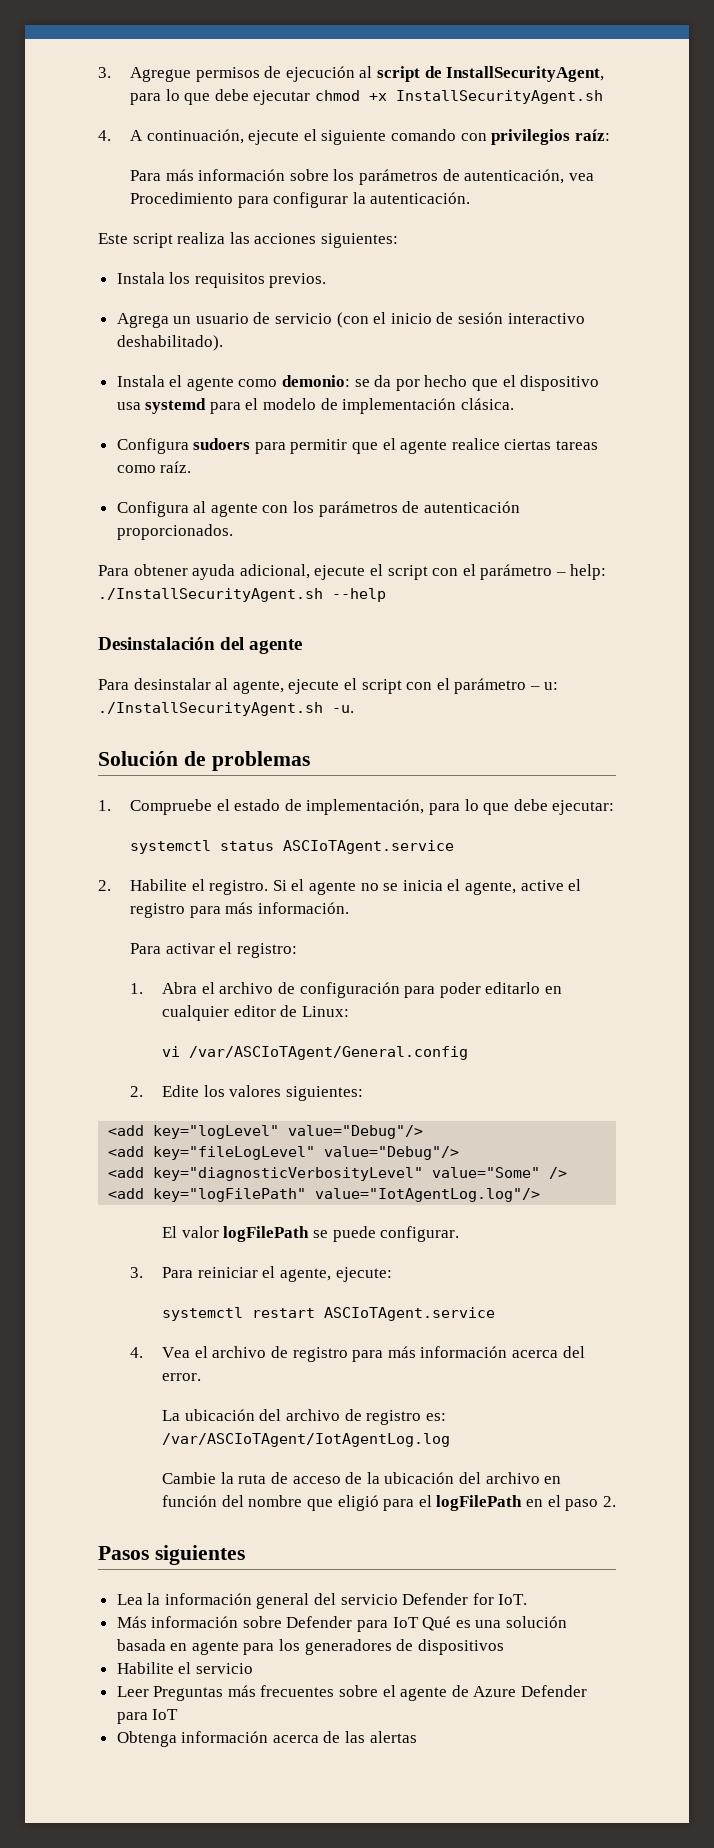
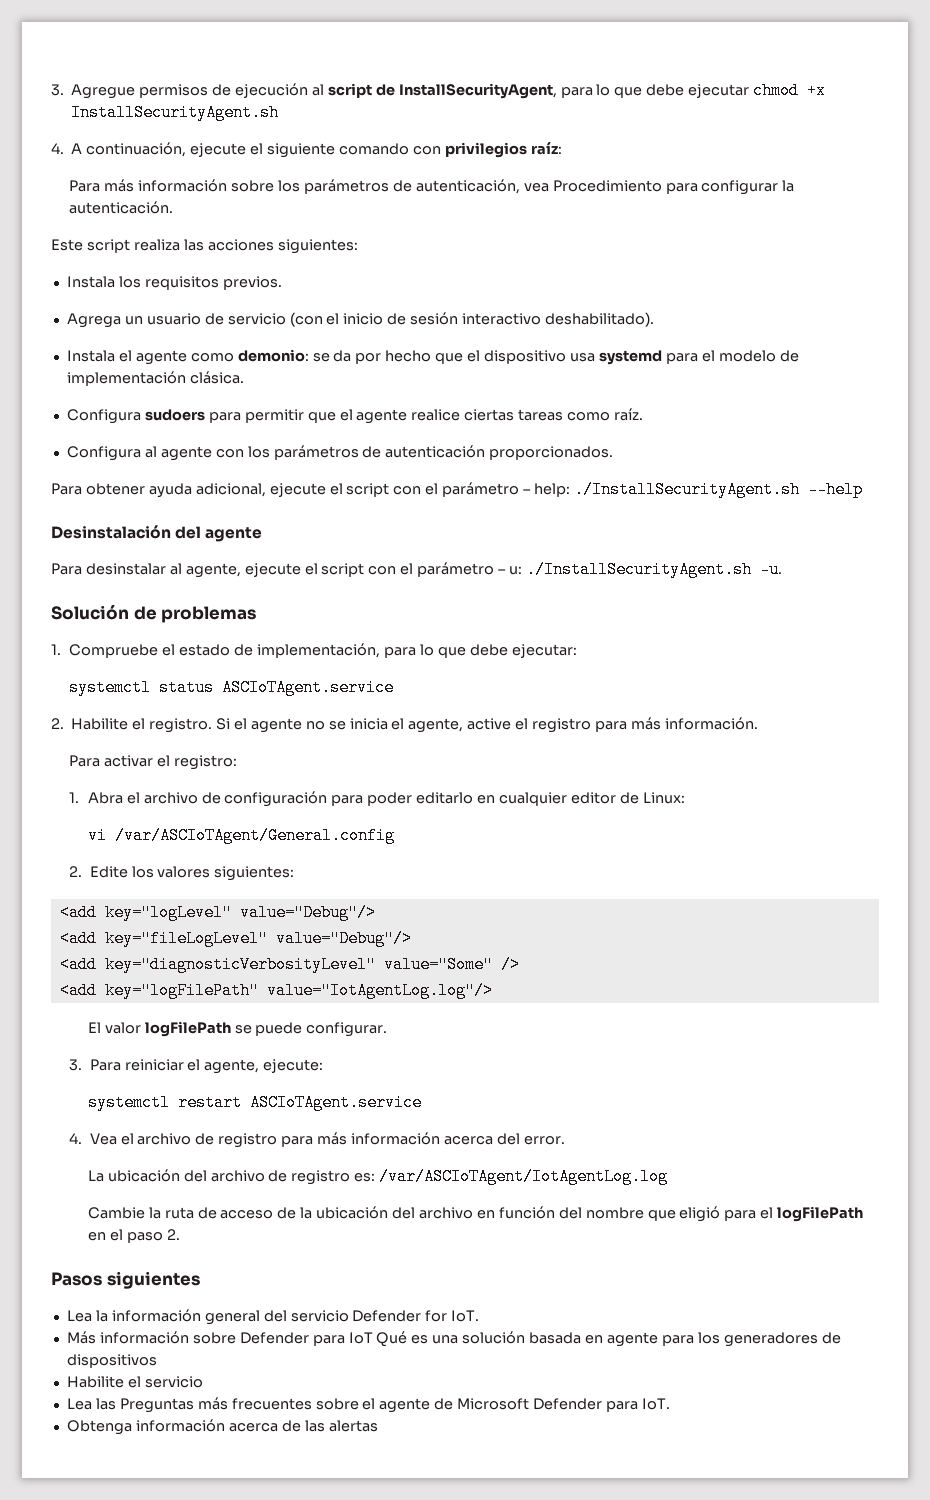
- Leer Preguntas más frecuentes sobre el agente de Azure Defender para IoT
+ Lea las Preguntas más frecuentes sobre el agente de Microsoft Defender para IoT.

